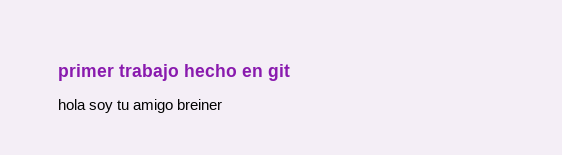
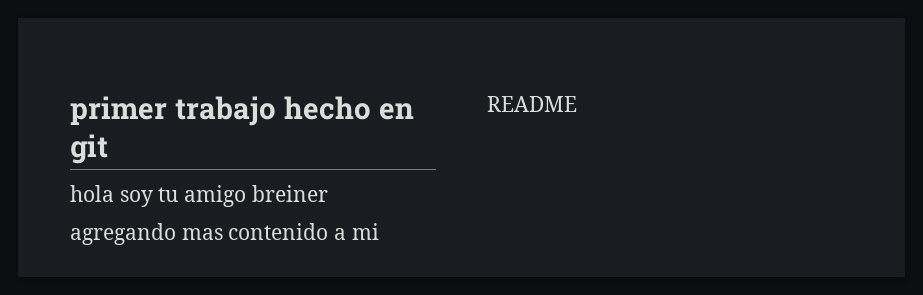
+ agregando mas contenido a mi README

